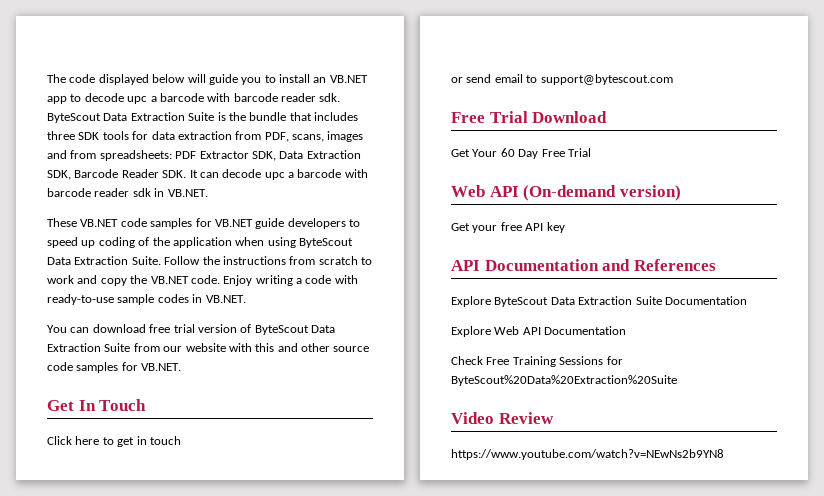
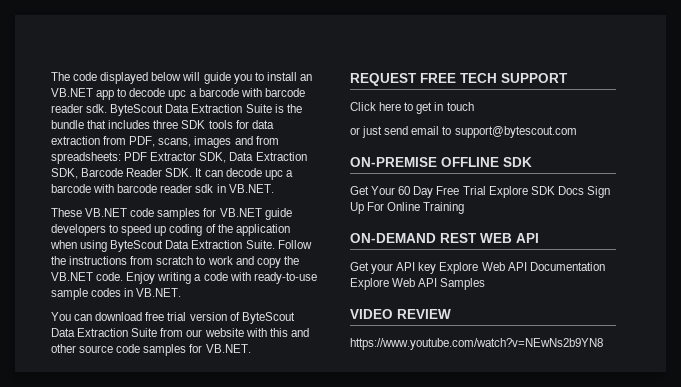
- Get In Touch
+ REQUEST FREE TECH SUPPORT
- or send email to support@bytescout.com
+ or just send email to support@bytescout.com
- Free Trial Download
+ ON-PREMISE OFFLINE SDK
- Get Your 60 Day Free Trial
- Web API (On-demand version)
+ Get Your 60 Day Free Trial Explore SDK Docs Sign Up For Online Training
+ ON-DEMAND REST WEB API
- Get your free API key
- API Documentation and References
- Explore ByteScout Data Extraction Suite Documentation
- Explore Web API Documentation
- Check Free Training Sessions for ByteScout%20Data%20Extraction%20Suite
- Video Review
+ Get your API key Explore Web API Documentation Explore Web API Samples
+ VIDEO REVIEW

